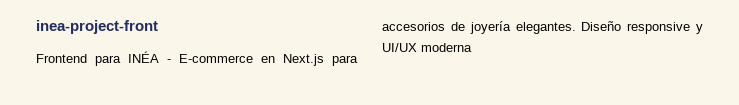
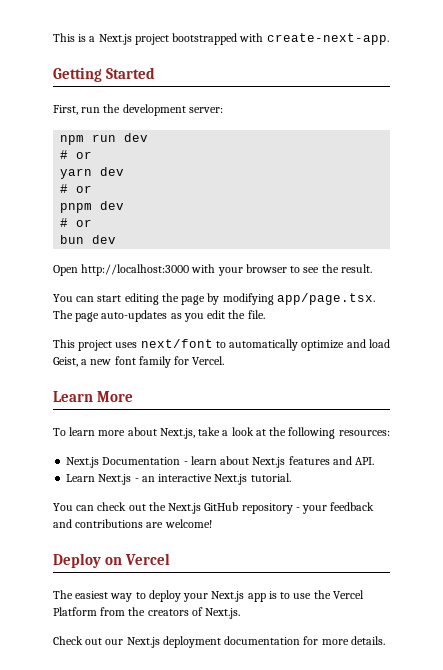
- inea-project-front
- Frontend para INÉA - E-commerce en Next.js para accesorios de joyería elegantes. Diseño responsive y UI/UX moderna
+ This is a Next.js project bootstrapped with create-next-app.
+ Getting Started
+ First, run the development server:
+ npm run dev
+ # or
+ yarn dev
+ # or
+ pnpm dev
+ # or
+ bun dev
+ Open http://localhost:3000 with your browser to see the result.
+ You can start editing the page by modifying app/page.tsx. The page auto-updates as you edit the file.
+ This project uses next/font to automatically optimize and load Geist, a new font family for Vercel.
+ Learn More
+ To learn more about Next.js, take a look at the following resources:
+ Next.js Documentation - learn about Next.js features and API.
+ Learn Next.js - an interactive Next.js tutorial.
+ You can check out the Next.js GitHub repository - your feedback and contributions are welcome!
+ Deploy on Vercel
+ The easiest way to deploy your Next.js app is to use the Vercel Platform from the creators of Next.js.
+ Check out our Next.js deployment documentation for more details.

